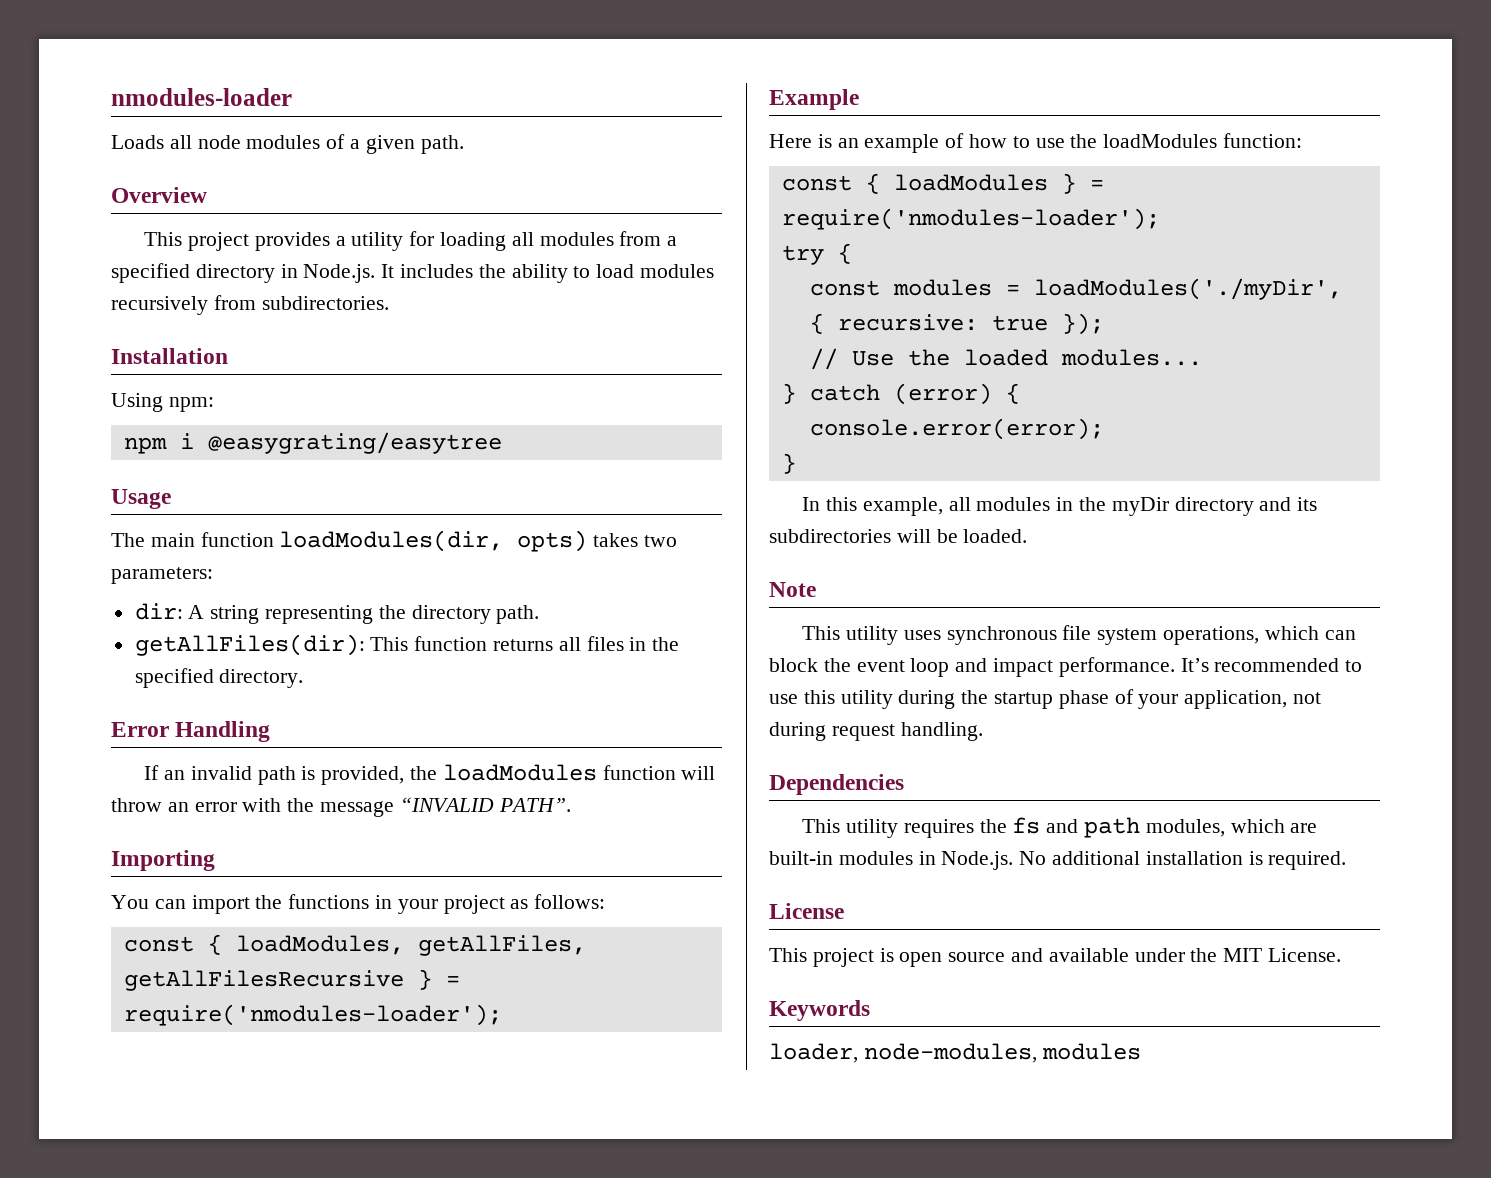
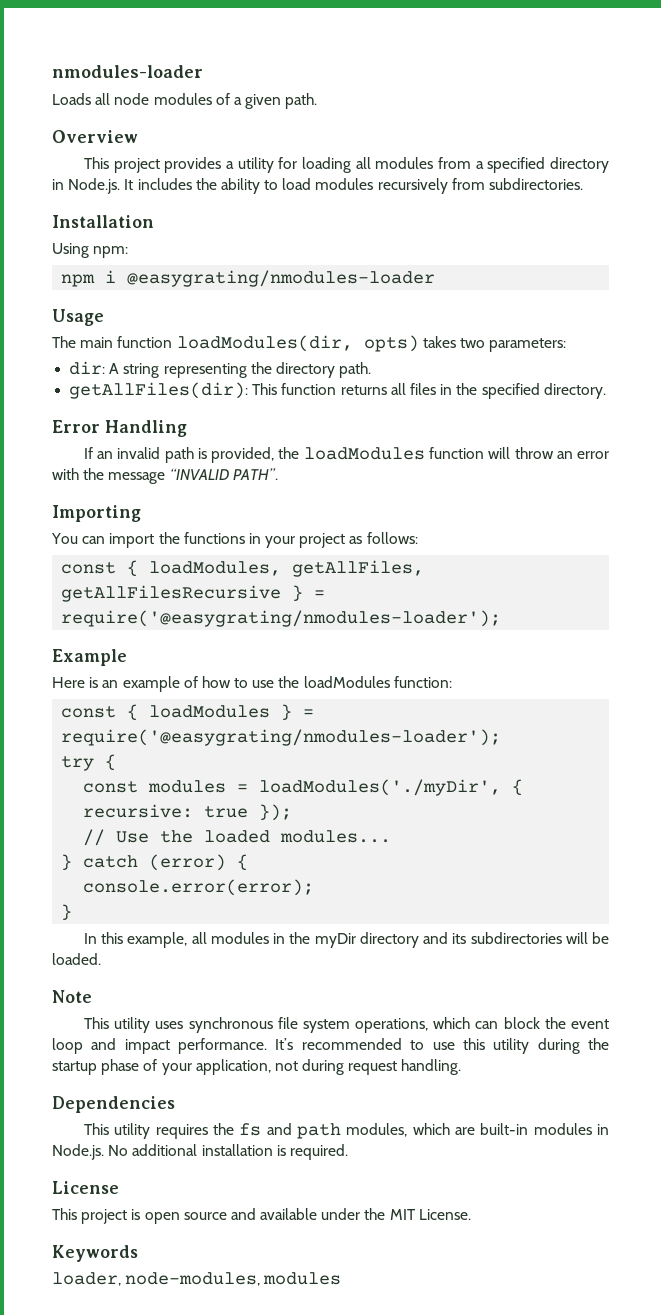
- npm i @easygrating/easytree
+ npm i @easygrating/nmodules-loader
- const { loadModules, getAllFiles, getAllFilesRecursive } = require('nmodules-loader');
+ const { loadModules, getAllFiles, getAllFilesRecursive } = require('@easygrating/nmodules-loader');
- const { loadModules } = require('nmodules-loader');
+ const { loadModules } = require('@easygrating/nmodules-loader');

